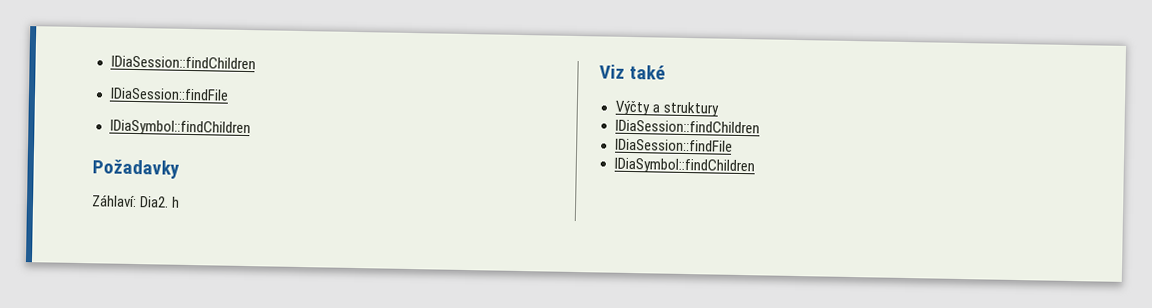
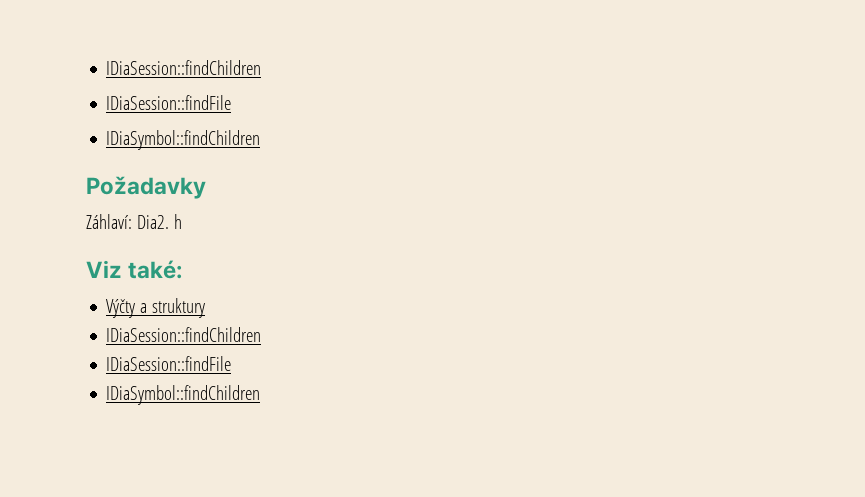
- Viz také
+ Viz také:

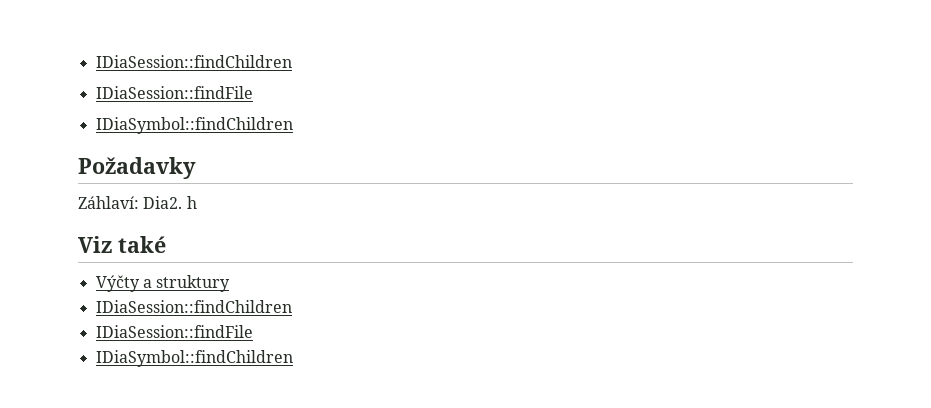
- Viz také:
+ Viz také

